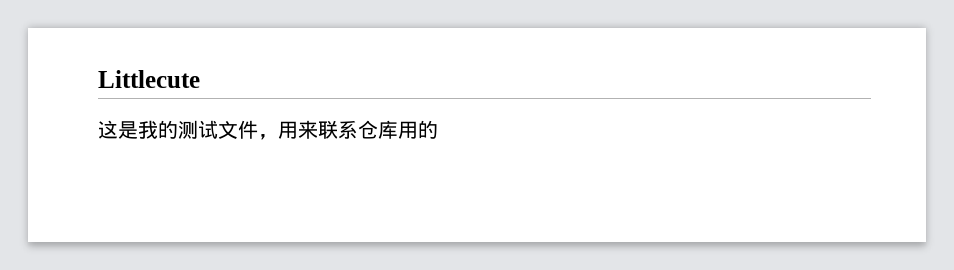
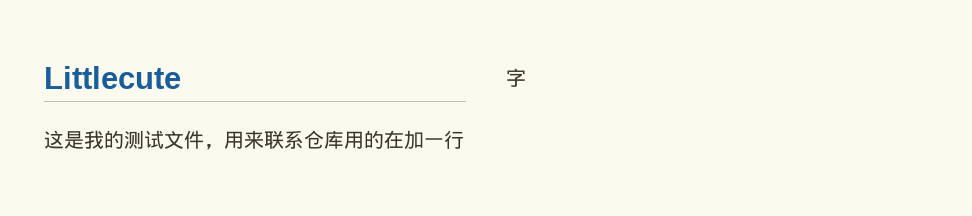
- 这是我的测试文件，用来联系仓库用的
+ 这是我的测试文件，用来联系仓库用的在加一行字

